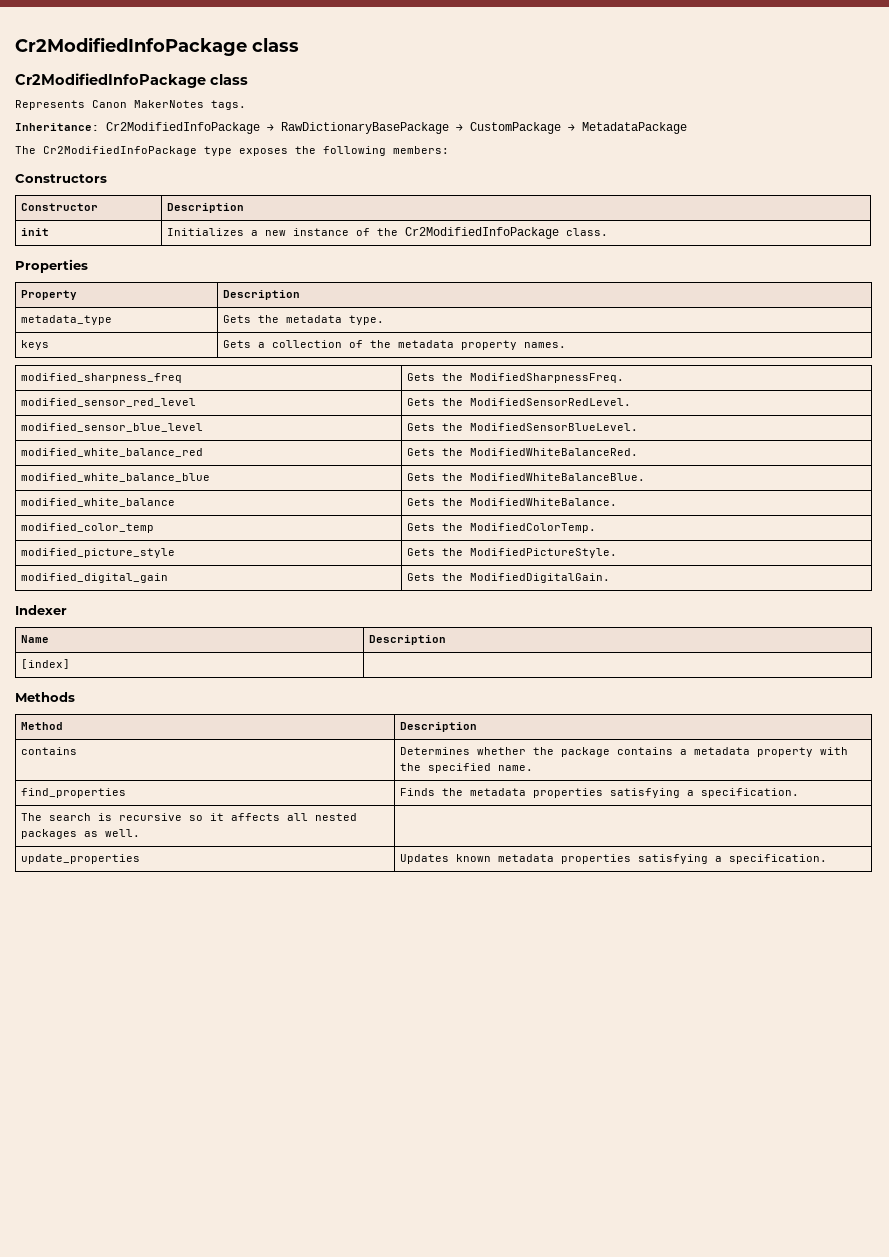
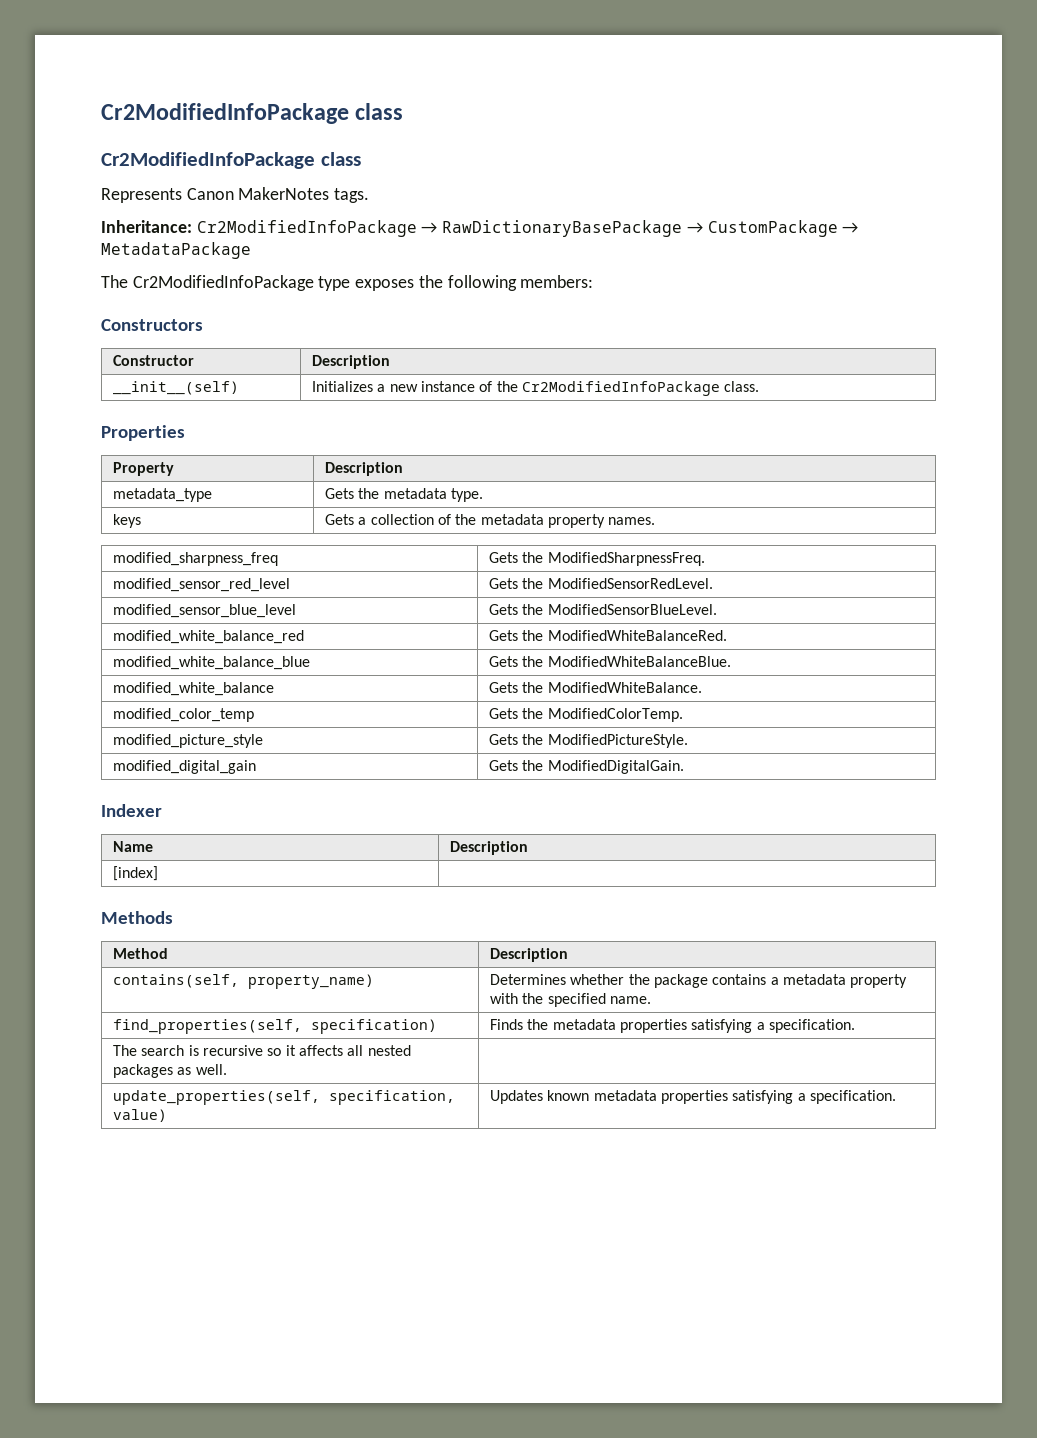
- init | Initializes a new instance of the Cr2ModifiedInfoPackage class.
+ __init__(self) | Initializes a new instance of the Cr2ModifiedInfoPackage class.
- contains | Determines whether the package contains a metadata property with the specified name.
+ contains(self, property_name) | Determines whether the package contains a metadata property with the specified name.
- find_properties | Finds the metadata properties satisfying a specification.
+ find_properties(self, specification) | Finds the metadata properties satisfying a specification.
- update_properties | Updates known metadata properties satisfying a specification.
+ update_properties(self, specification, value) | Updates known metadata properties satisfying a specification.

